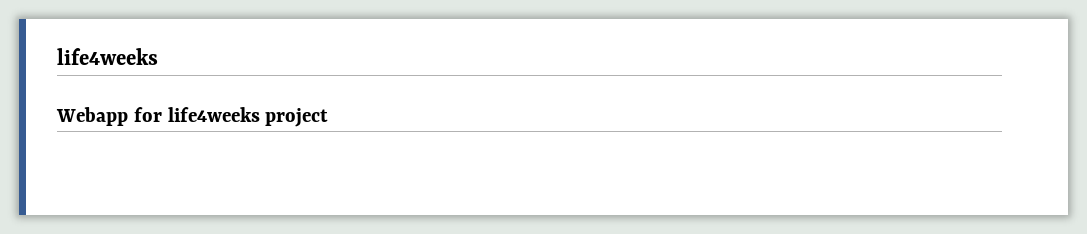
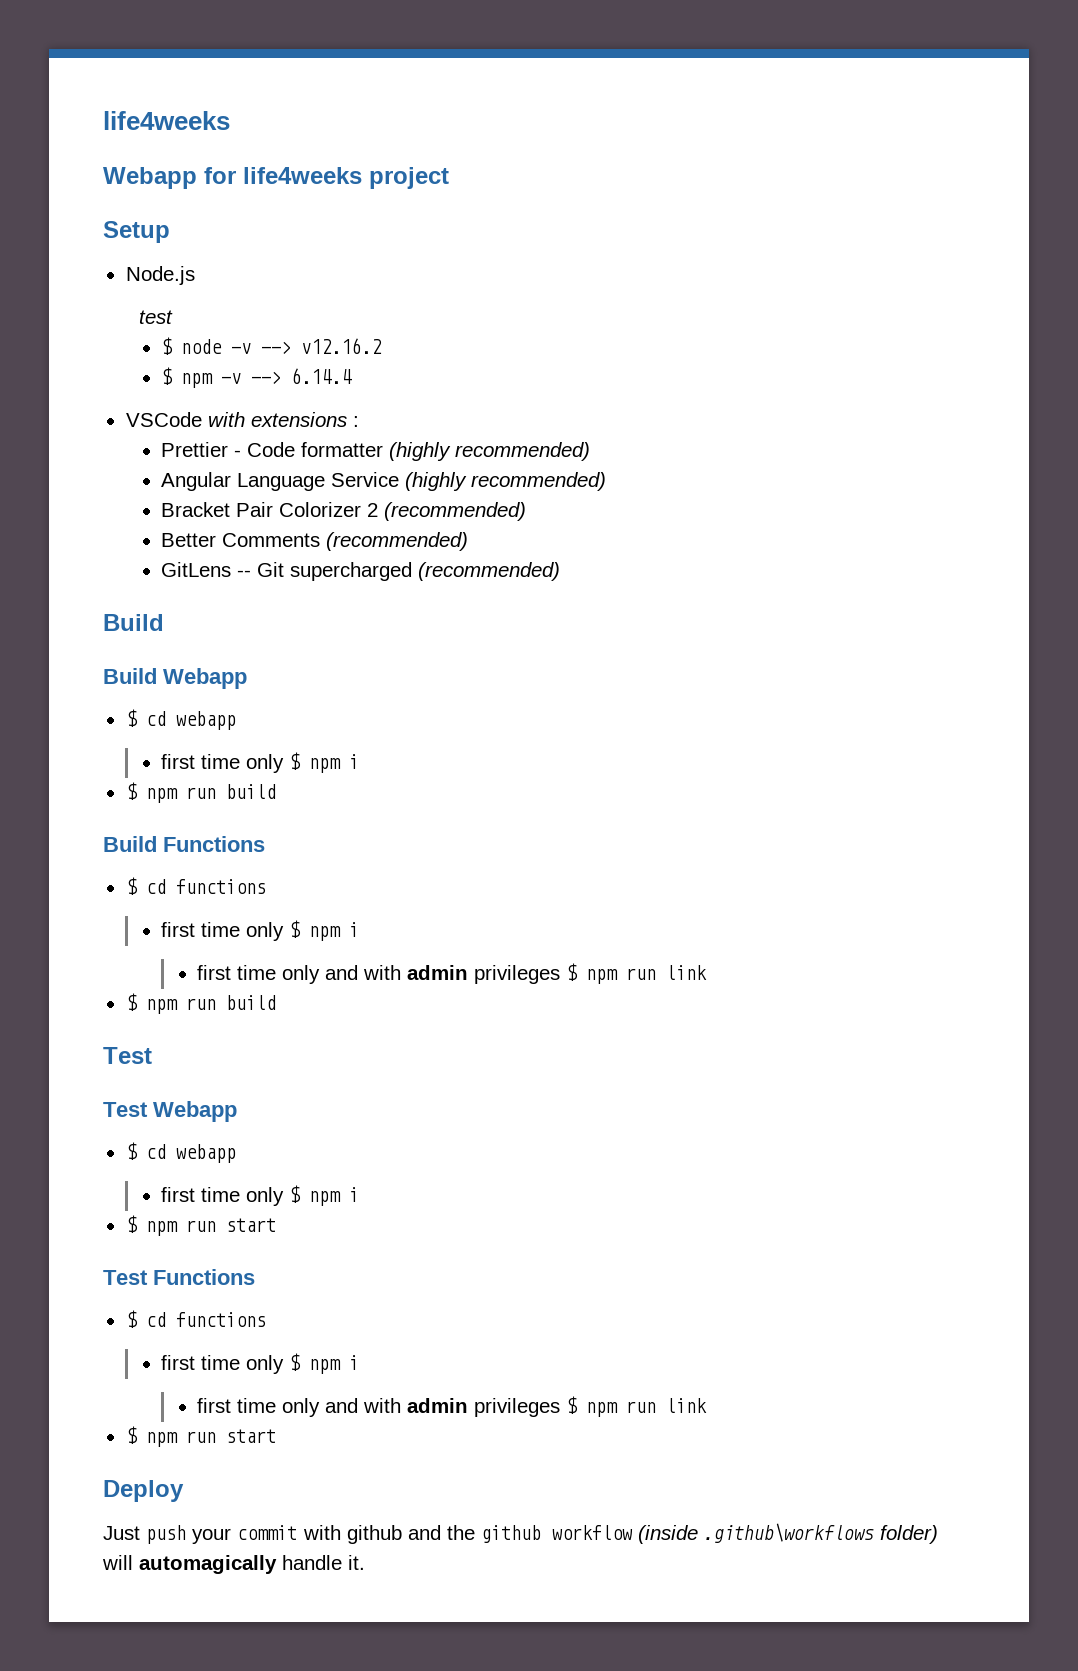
+ Setup
+ Node.js
+ test
+ $ node -v --> v12.16.2
+ $ npm -v --> 6.14.4
+ VSCode with extensions :
+ Prettier - Code formatter (highly recommended)
+ Angular Language Service (highly recommended)
+ Bracket Pair Colorizer 2 (recommended)
+ Better Comments (recommended)
+ GitLens -- Git supercharged (recommended)
+ Build
+ Build Webapp
+ $ cd webapp
+ first time only $ npm i
+ $ npm run build
+ Build Functions
+ $ cd functions
+ first time only $ npm i
+ first time only and with admin privileges $ npm run link
+ $ npm run build
+ Test
+ Test Webapp
+ $ cd webapp
+ first time only $ npm i
+ $ npm run start
+ Test Functions
+ $ cd functions
+ first time only $ npm i
+ first time only and with admin privileges $ npm run link
+ $ npm run start
+ Deploy
+ Just push your commit with github and the github workflow (inside .github\workflows folder) will automagically handle it.

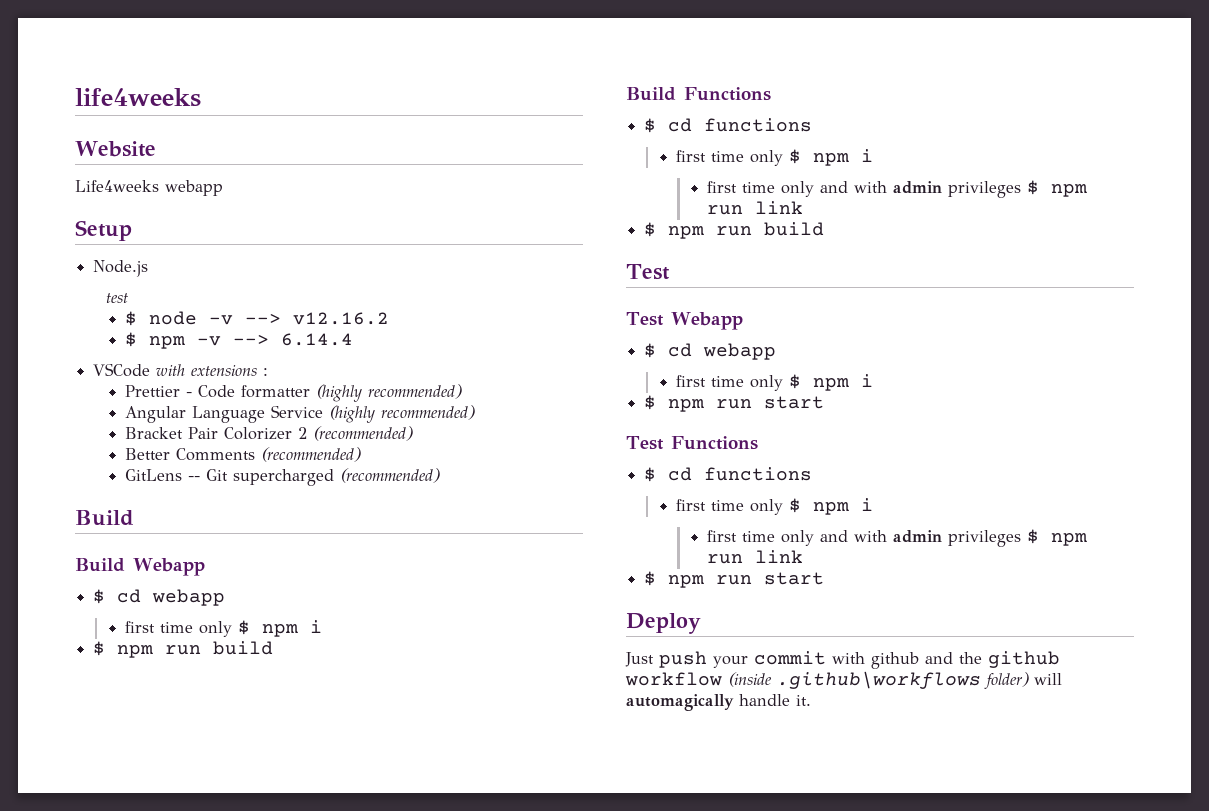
- Webapp for life4weeks project
+ Website
+ Life4weeks webapp

